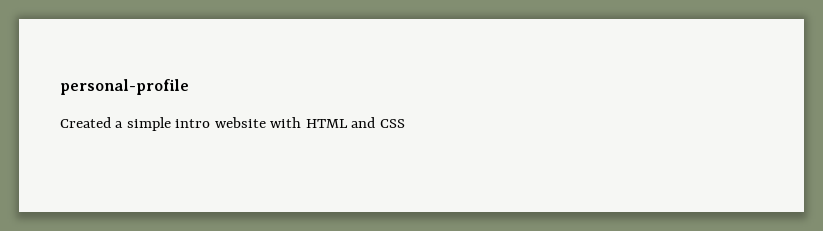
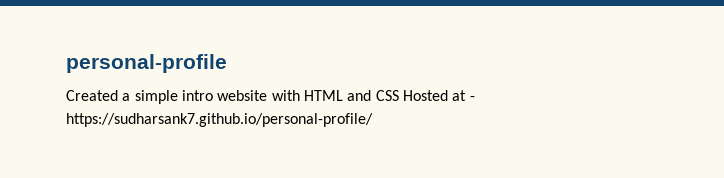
- Created a simple intro website with HTML and CSS
+ Created a simple intro website with HTML and CSS Hosted at - https://sudharsank7.github.io/personal-profile/

